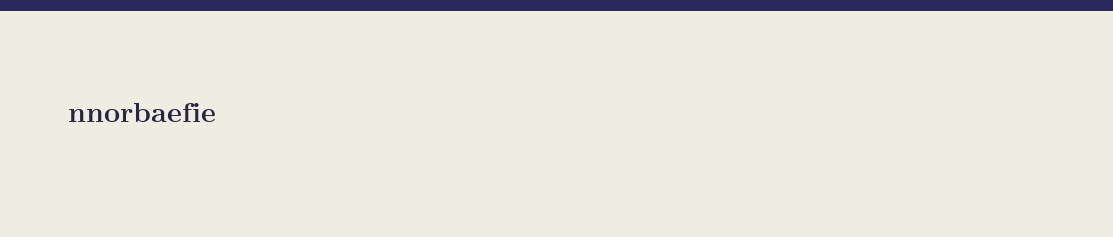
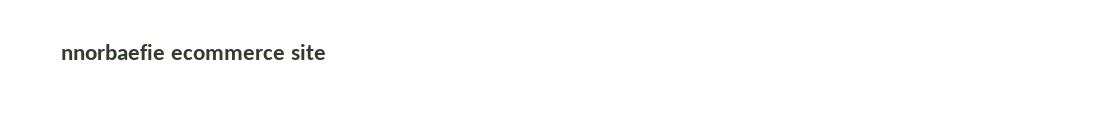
- nnorbaefie
+ nnorbaefie ecommerce site

